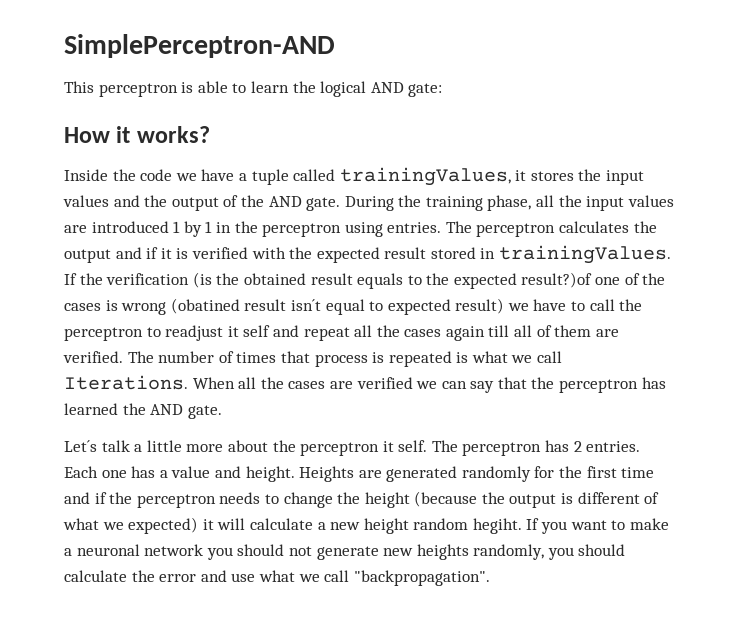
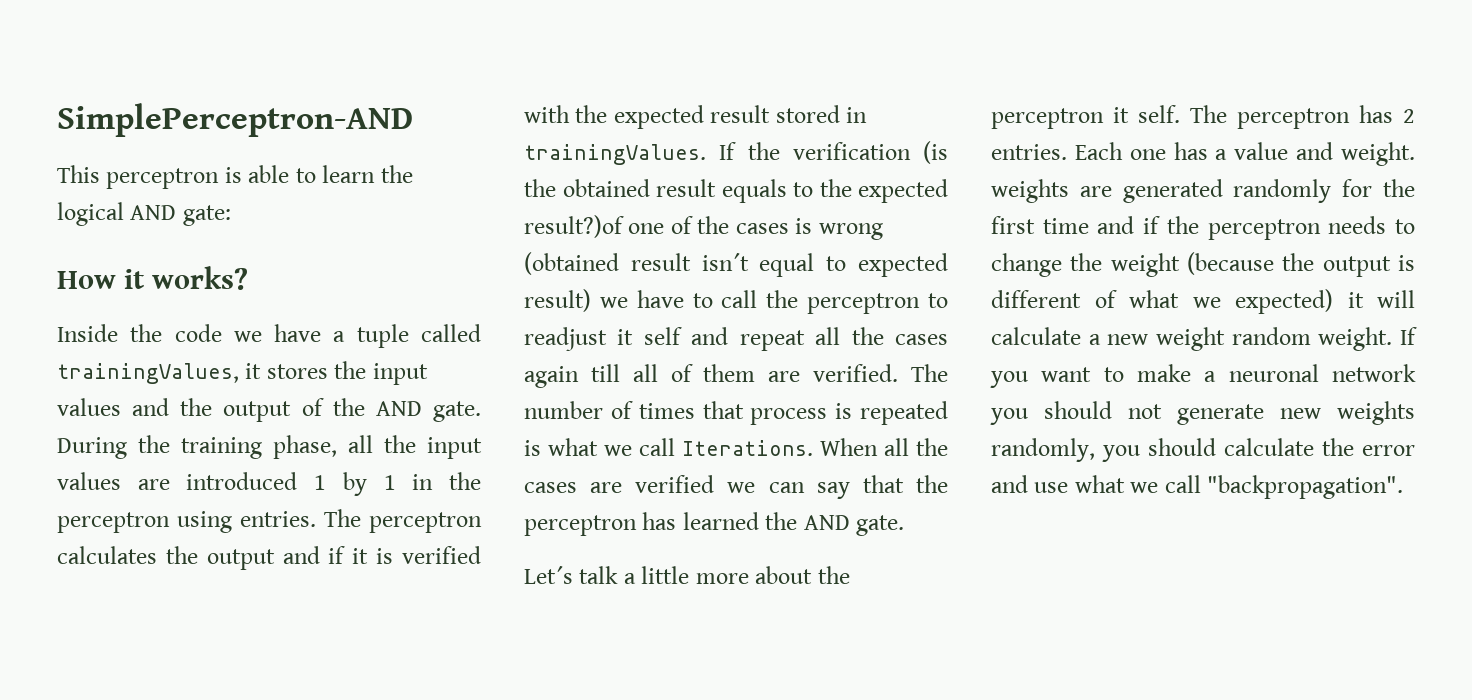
- If the verification (is the obtained result equals to the expected result?)of one of the cases is wrong (obatined result isn´t equal to expected result) we have to call the perceptron to readjust it self and repeat all the cases again till all of them are verified.
+ If the verification (is the obtained result equals to the expected result?)of one of the cases is wrong (obtained result isn´t equal to expected result) we have to call the perceptron to readjust it self and repeat all the cases again till all of them are verified.
- Each one has a value and height. Heights are generated randomly for the first time and if the perceptron needs to change the height (because the output is different of what we expected) it will calculate a new height random hegiht.
+ Each one has a value and weight. weights are generated randomly for the first time and if the perceptron needs to change the weight (because the output is different of what we expected) it will calculate a new weight random weight.
- If you want to make a neuronal network you should not generate new heights randomly, you should calculate the error and use what we call "backpropagation".
+ If you want to make a neuronal network you should not generate new weights randomly, you should calculate the error and use what we call "backpropagation".

